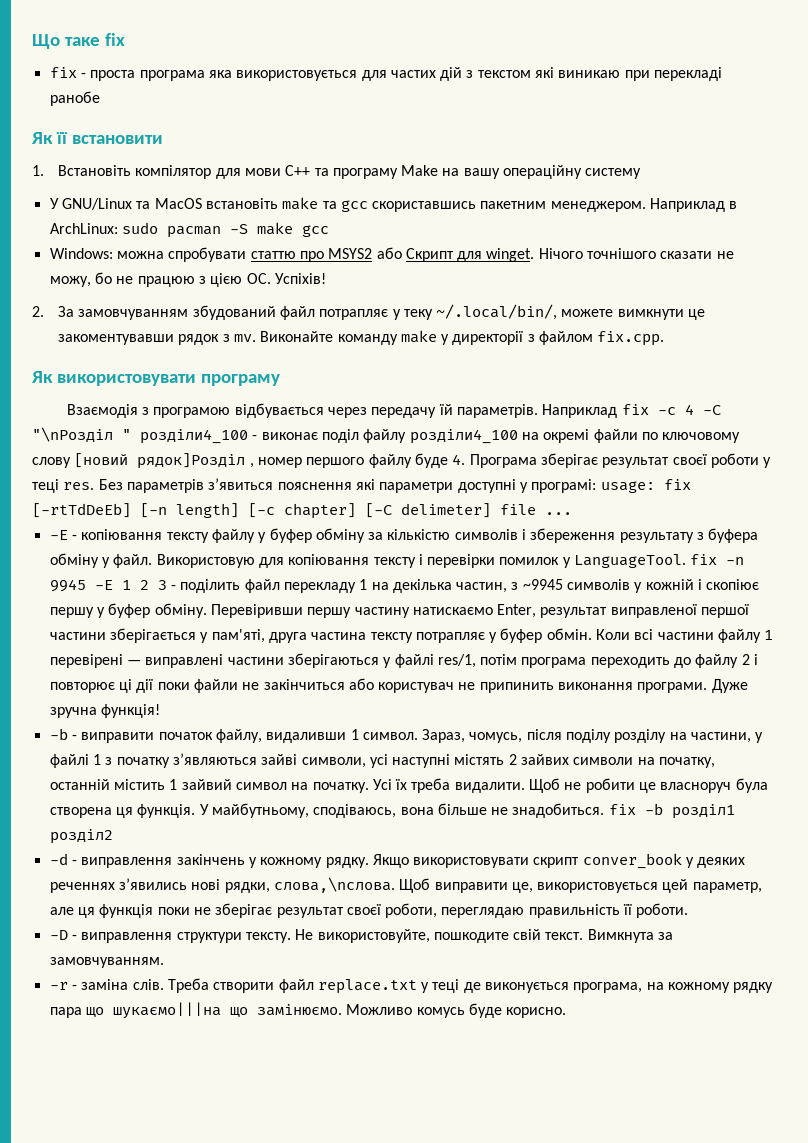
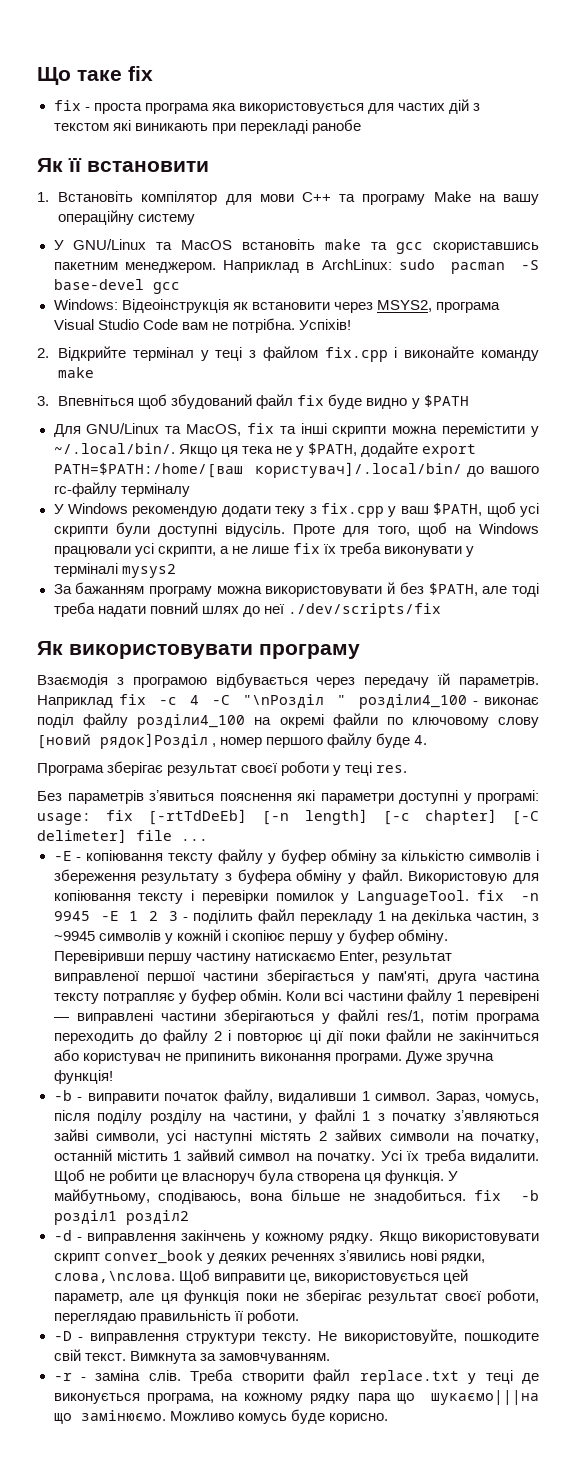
- fix - проста програма яка використовується для частих дій з текстом які виникаю при перекладі ранобе
+ fix - проста програма яка використовується для частих дій з текстом які виникають при перекладі ранобе
- Наприклад в ArchLinux: sudo pacman -S make gcc
+ Наприклад в ArchLinux: sudo pacman -S base-devel gcc
- Windows: можна спробувати статтю про MSYS2 або Скрипт для winget. Нічого точнішого сказати не можу, бо не працюю з цією ОС. Успіхів!
- 2. За замовчуванням збудований файл потрапляє у теку ~/.local/bin/, можете вимкнути це закоментувавши рядок з mv. Виконайте команду make у директорії з файлом fix.cpp.
+ Windows: Відеоінструкція як встановити через MSYS2, програма Visual Studio Code вам не потрібна. Успіхів!
+ 2. Відкрийте термінал у теці з файлом fix.cpp і виконайте команду make
+ 3. Впевніться щоб збудований файл fix буде видно у $PATH
+ Для GNU/Linux та MacOS, fix та інші скрипти можна перемістити у ~/.local/bin/. Якщо ця тека не у $PATH, додайте export PATH=$PATH:/home/[ваш користувач]/.local/bin/ до вашого rc-файлу терміналу
+ У Windows рекомендую додати теку з fix.cpp у ваш $PATH, щоб усі скрипти були доступні відусіль. Проте для того, щоб на Windows працювали усі скрипти, а не лише fix їх треба виконувати у терміналі mysys2
+ За бажанням програму можна використовувати й без $PATH, але тоді треба надати повний шлях до неї ./dev/scripts/fix
- Наприклад fix -c 4 -C "\nРозділ " розділи4_100 - виконає поділ файлу розділи4_100 на окремі файли по ключовому слову [новий рядок]Розділ , номер першого файлу буде 4. Програма зберігає результат своєї роботи у теці res. Без параметрів зʼявиться пояснення які параметри доступні у програмі: usage: fix [-rtTdDeEb] [-n length] [-c chapter] [-C delimeter] file ...
+ Наприклад fix -c 4 -C "\nРозділ " розділи4_100 - виконає поділ файлу розділи4_100 на окремі файли по ключовому слову [новий рядок]Розділ , номер першого файлу буде 4.
+ Програма зберігає результат своєї роботи у теці res.
+ Без параметрів зʼявиться пояснення які параметри доступні у програмі: usage: fix [-rtTdDeEb] [-n length] [-c chapter] [-C delimeter] file ...

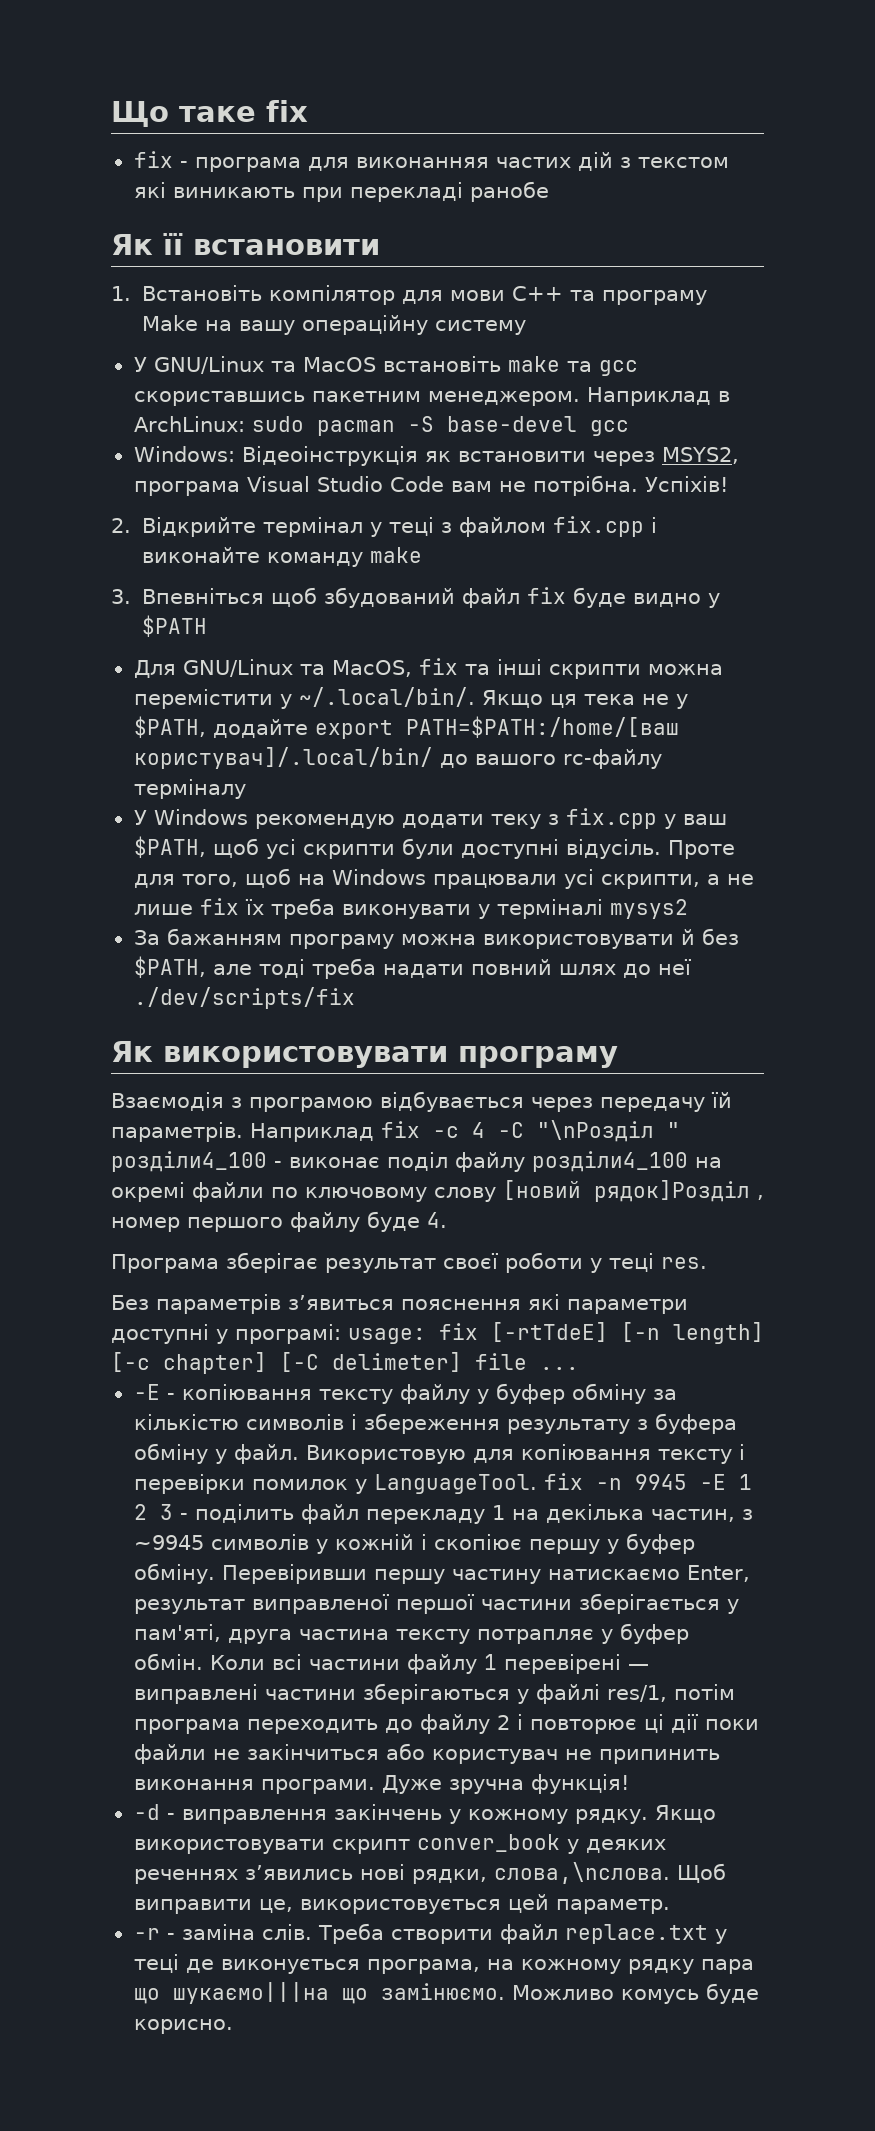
- fix - проста програма яка використовується для частих дій з текстом які виникають при перекладі ранобе
+ fix - програма для виконанняя частих дій з текстом які виникають при перекладі ранобе
- Без параметрів зʼявиться пояснення які параметри доступні у програмі: usage: fix [-rtTdDeEb] [-n length] [-c chapter] [-C delimeter] file ...
+ Без параметрів зʼявиться пояснення які параметри доступні у програмі: usage: fix [-rtTdeE] [-n length] [-c chapter] [-C delimeter] file ...
- -b - виправити початок файлу, видаливши 1 символ. Зараз, чомусь, після поділу розділу на частини, у файлі 1 з початку зʼявляються зайві символи, усі наступні містять 2 зайвих символи на початку, останній містить 1 зайвий символ на початку. Усі їх треба видалити. Щоб не робити це власноруч була створена ця функція. У майбутньому, сподіваюсь, вона більше не знадобиться. fix -b розділ1 розділ2
- Щоб виправити це, використовується цей параметр, але ця функція поки не зберігає результат своєї роботи, переглядаю правильність її роботи.
- -D - виправлення структури тексту. Не використовуйте, пошкодите свій текст. Вимкнута за замовчуванням.
+ Щоб виправити це, використовується цей параметр.

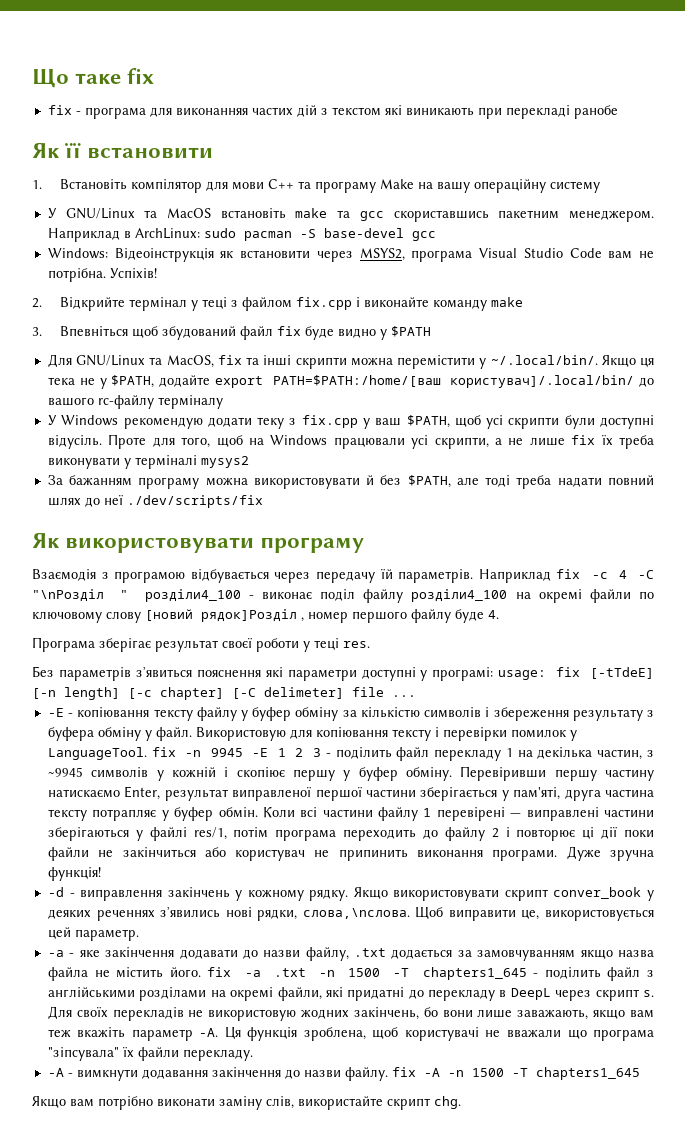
- Без параметрів зʼявиться пояснення які параметри доступні у програмі: usage: fix [-rtTdeE] [-n length] [-c chapter] [-C delimeter] file ...
+ Без параметрів зʼявиться пояснення які параметри доступні у програмі: usage: fix [-tTdeE] [-n length] [-c chapter] [-C delimeter] file ...
- -r - заміна слів. Треба створити файл replace.txt у теці де виконується програма, на кожному рядку пара що шукаємо|||на що замінюємо. Можливо комусь буде корисно.
+ -a - яке закінчення додавати до назви файлу, .txt додається за замовчуванням якщо назва файла не містить його. fix -a .txt -n 1500 -T chapters1_645 - поділить файл з англійськими розділами на окремі файли, які придатні до перекладу в DeepL через скрипт s. Для своїх перекладів не використовую жодних закінчень, бо вони лише заважають, якщо вам теж вкажіть параметр -A. Ця функція зроблена, щоб користувачі не вважали що програма "зіпсувала" їх файли перекладу.
+ -A - вимкнути додавання закінчення до назви файлу. fix -A -n 1500 -T chapters1_645
+ Якщо вам потрібно виконати заміну слів, використайте скрипт chg.

